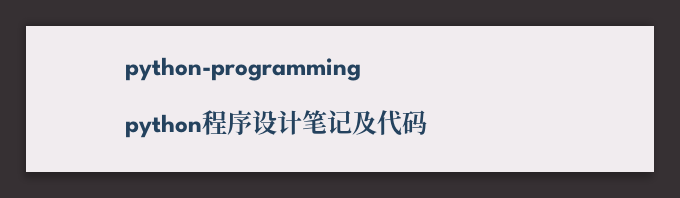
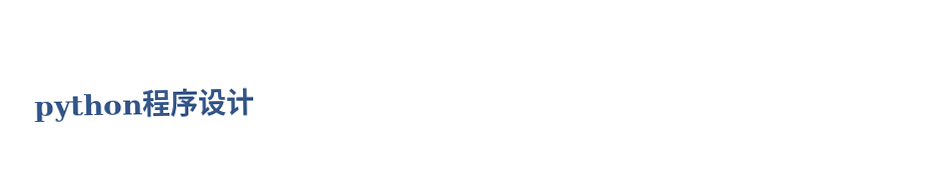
- python-programming
- python程序设计笔记及代码
+ python程序设计

